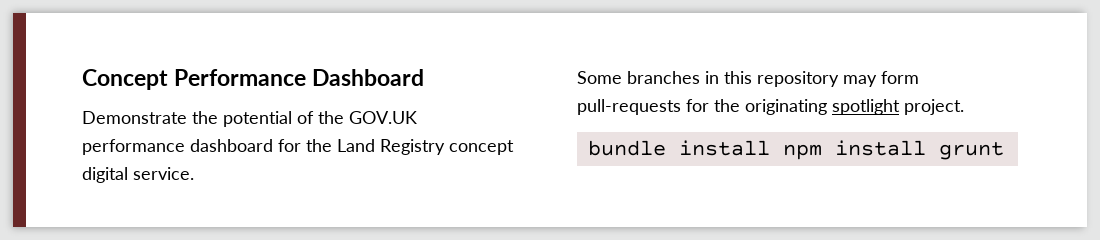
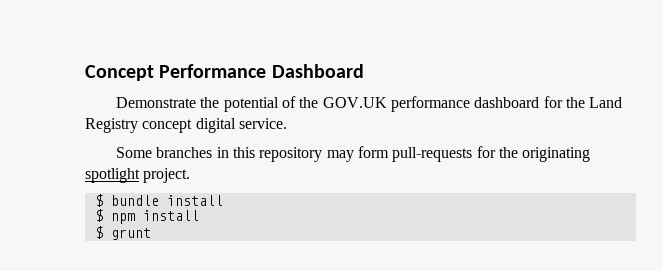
- bundle install npm install grunt
+ $ bundle install
+ $ npm install
+ $ grunt

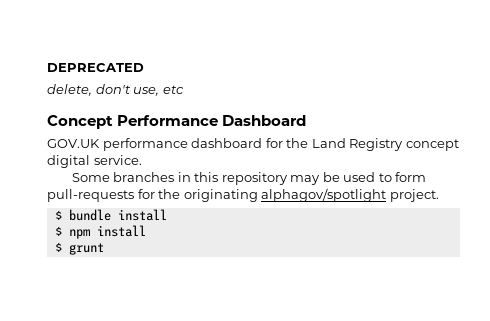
+ DEPRECATED
+ delete, don't use, etc
  Concept Performance Dashboard
- Demonstrate the potential of the GOV.UK performance dashboard for the Land Registry concept digital service.
+ GOV.UK performance dashboard for the Land Registry concept digital service.
- Some branches in this repository may form pull-requests for the originating spotlight project.
+ Some branches in this repository may be used to form pull-requests for the originating alphagov/spotlight project.

